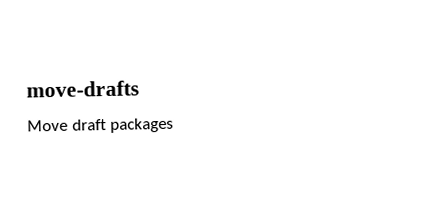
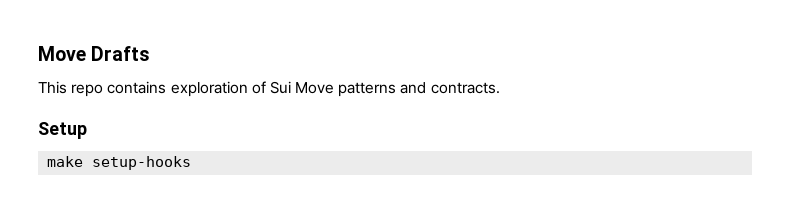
- move-drafts
- Move draft packages
+ Move Drafts
+ This repo contains exploration of Sui Move patterns and contracts.
+ Setup
+ make setup-hooks

